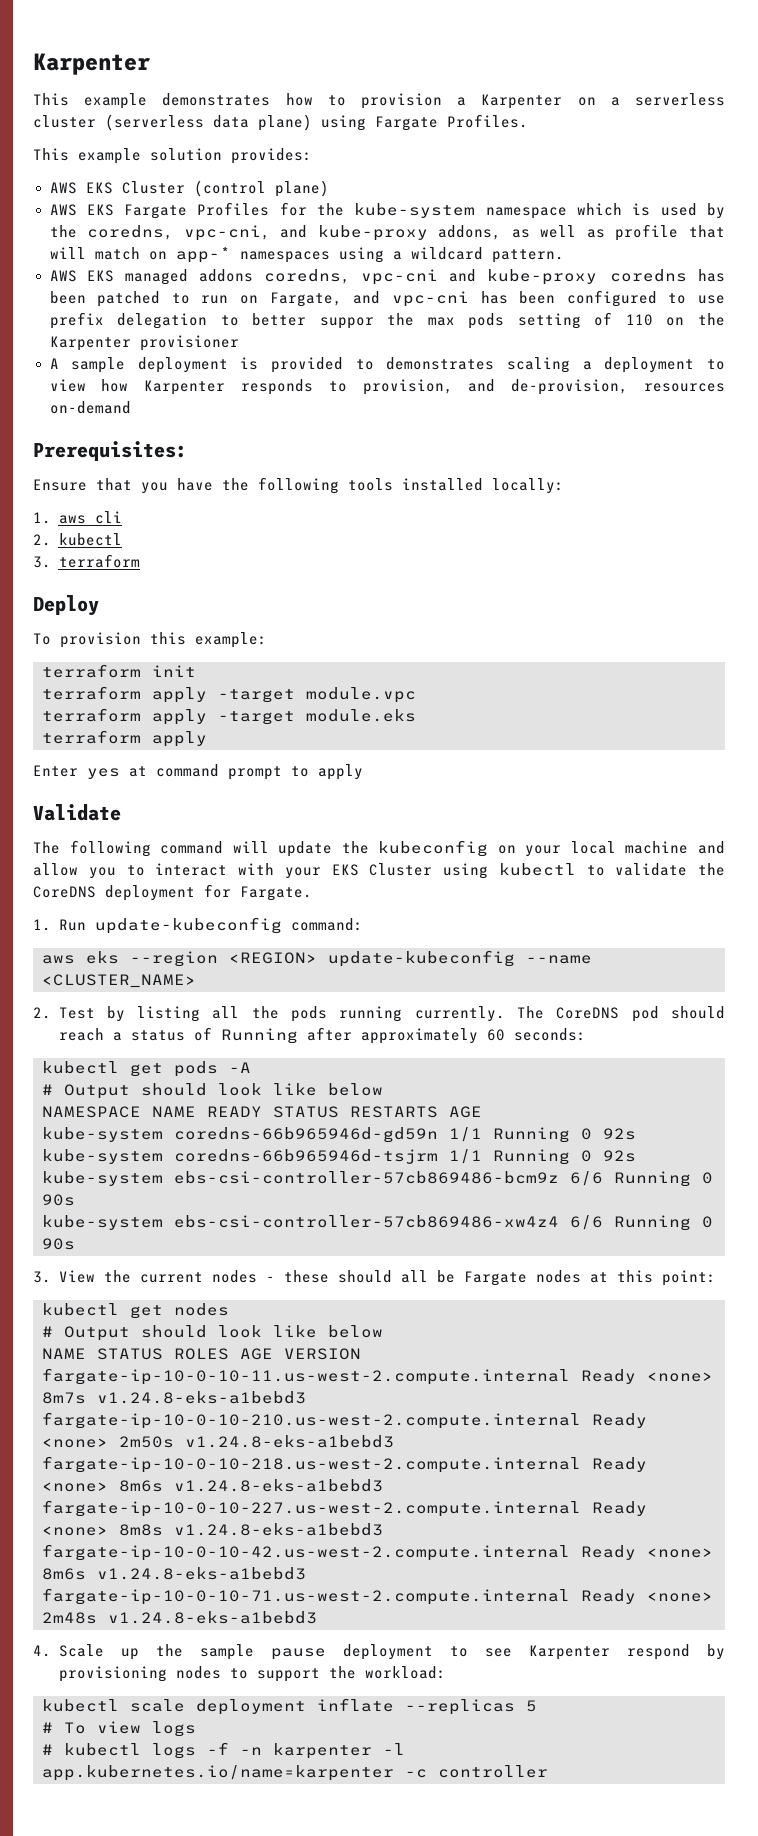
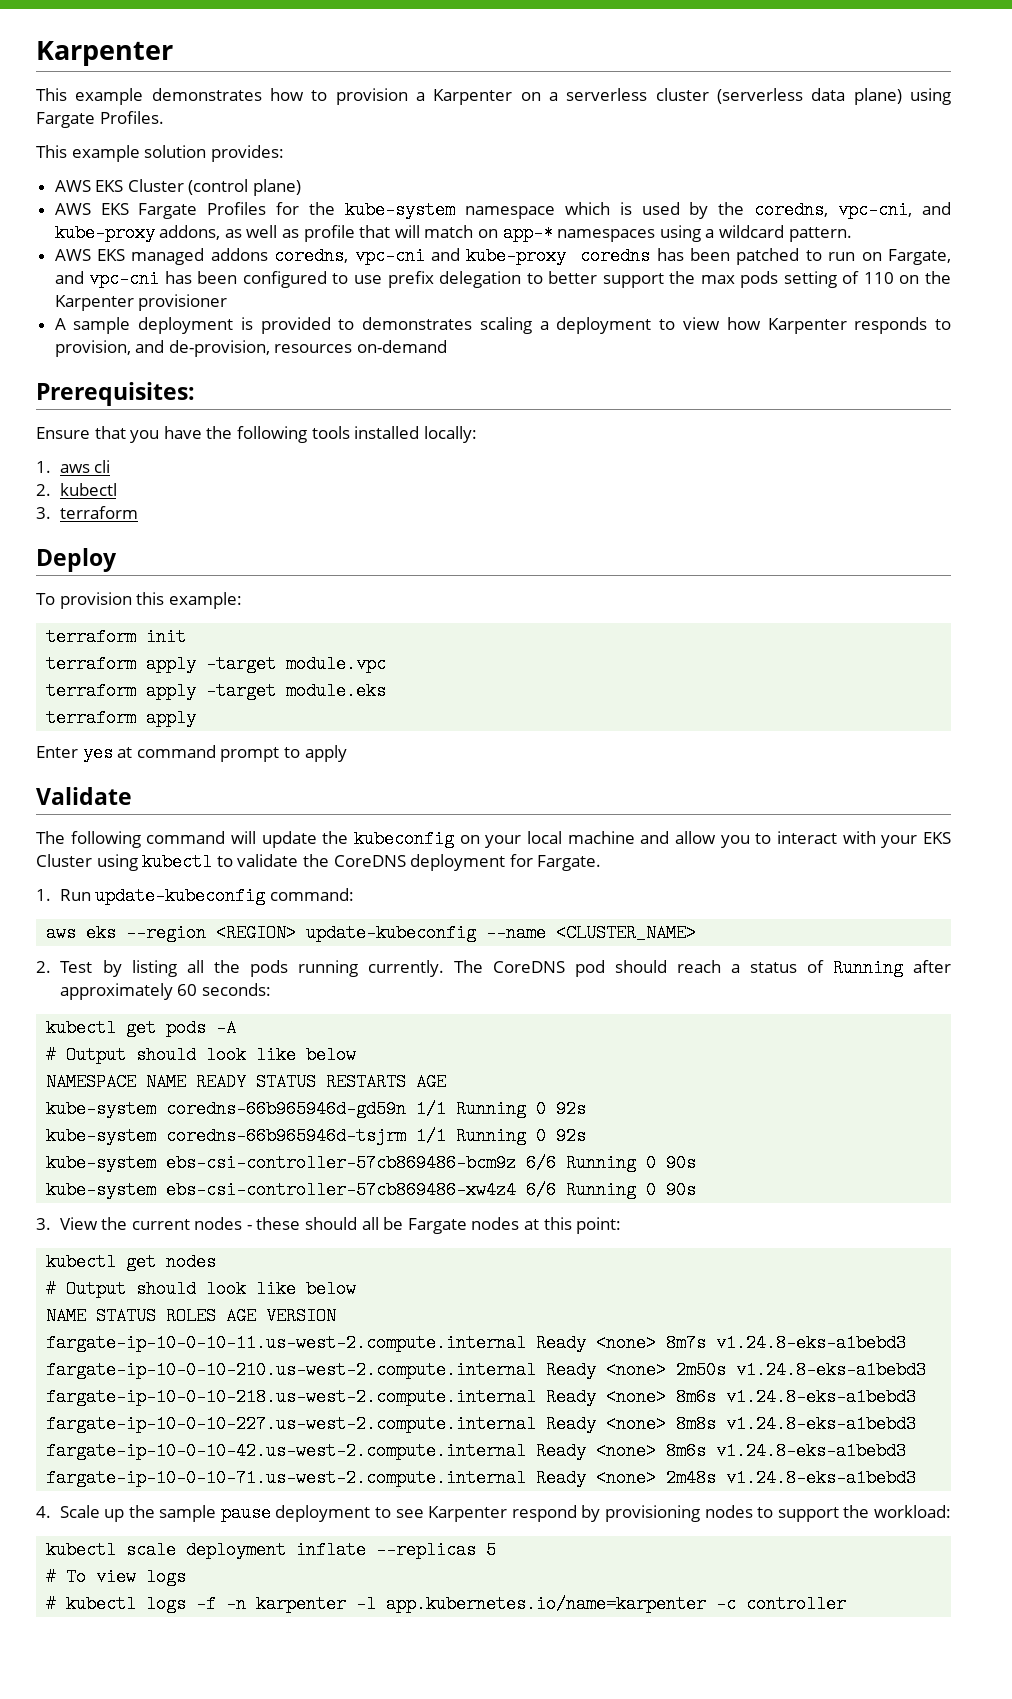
- AWS EKS managed addons coredns, vpc-cni and kube-proxy coredns has been patched to run on Fargate, and vpc-cni has been configured to use prefix delegation to better suppor the max pods setting of 110 on the Karpenter provisioner
+ AWS EKS managed addons coredns, vpc-cni and kube-proxy coredns has been patched to run on Fargate, and vpc-cni has been configured to use prefix delegation to better support the max pods setting of 110 on the Karpenter provisioner

